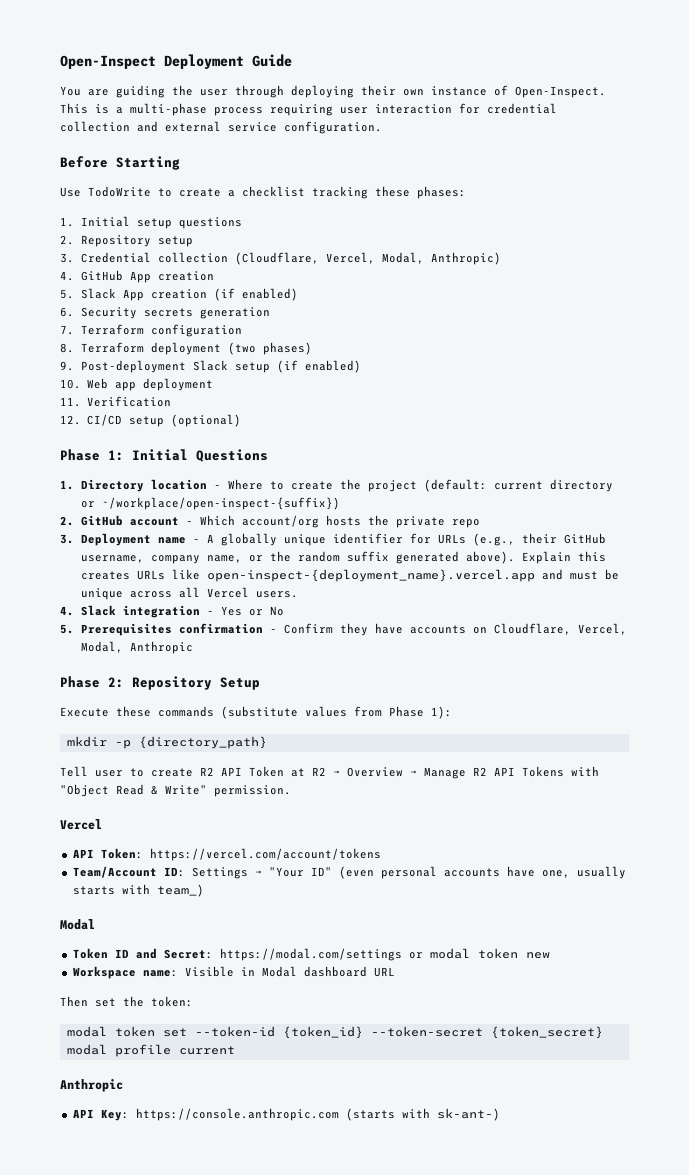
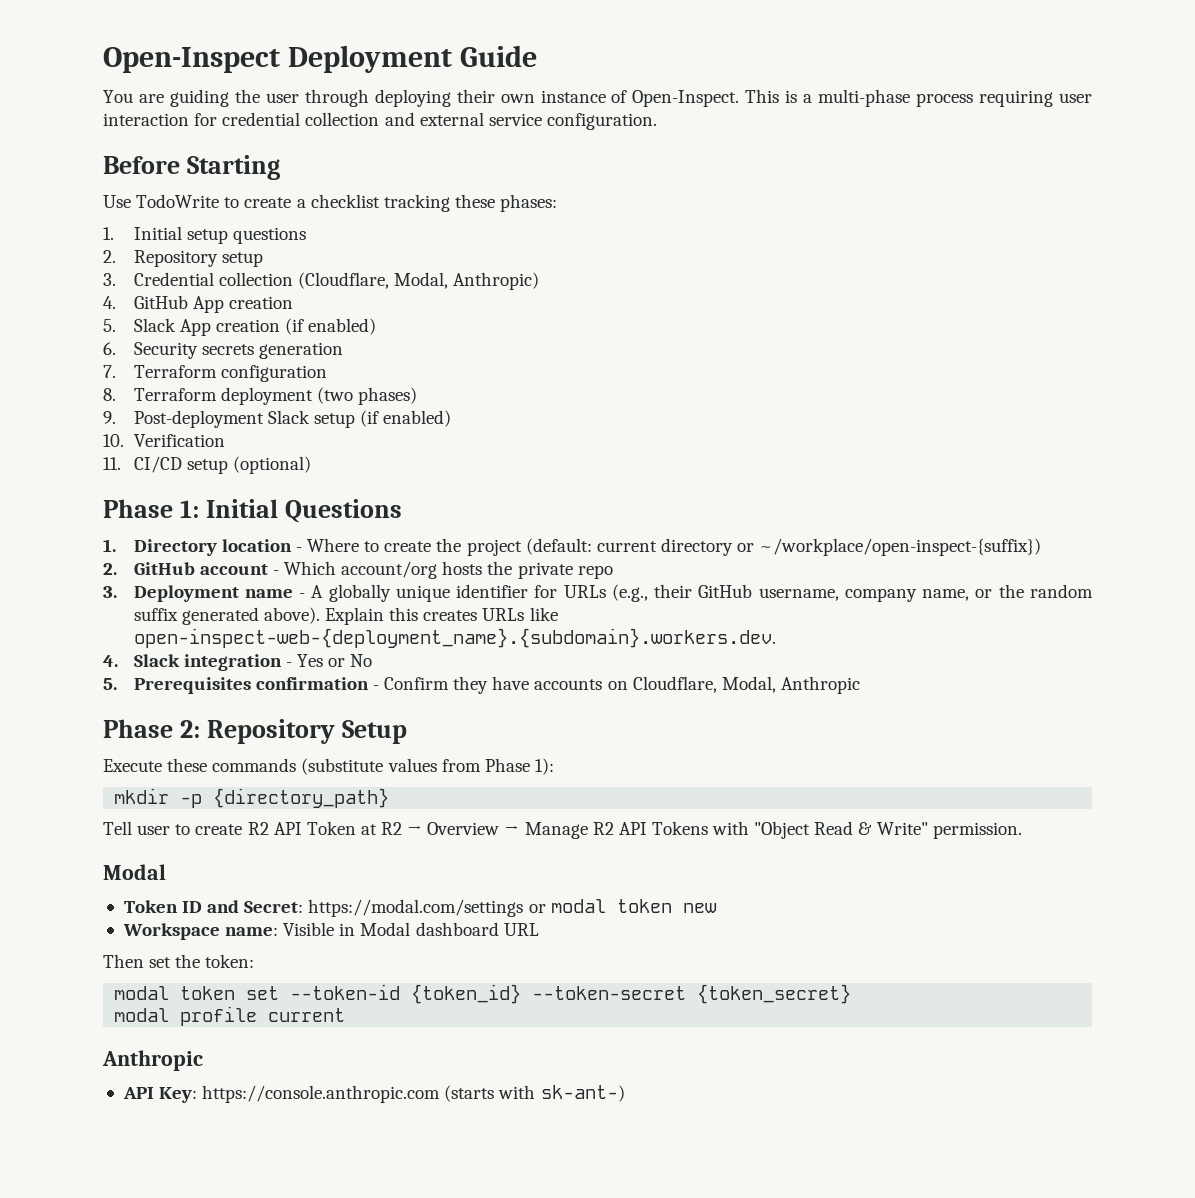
- 3. Credential collection (Cloudflare, Vercel, Modal, Anthropic)
+ 3. Credential collection (Cloudflare, Modal, Anthropic)
- 10. Web app deployment
- 11. Verification
+ 10. Verification
- 12. CI/CD setup (optional)
+ 11. CI/CD setup (optional)
- Explain this creates URLs like open-inspect-{deployment_name}.vercel.app and must be unique across all Vercel users.
+ Explain this creates URLs like open-inspect-web-{deployment_name}.{subdomain}.workers.dev.
- 5. Prerequisites confirmation - Confirm they have accounts on Cloudflare, Vercel, Modal, Anthropic
+ 5. Prerequisites confirmation - Confirm they have accounts on Cloudflare, Modal, Anthropic
  Tell user to create R2 API Token at R2 → Overview → Manage R2 API Tokens with "Object Read & Write" permission.
- Vercel
- API Token: https://vercel.com/account/tokens
- Team/Account ID: Settings → "Your ID" (even personal accounts have one, usually starts with team_)

